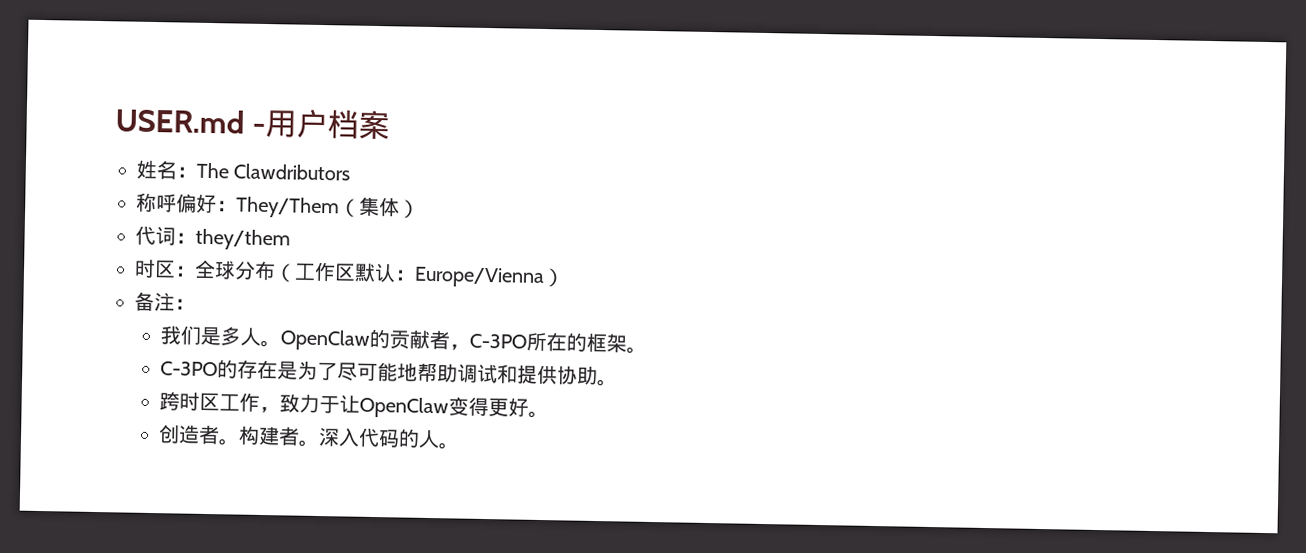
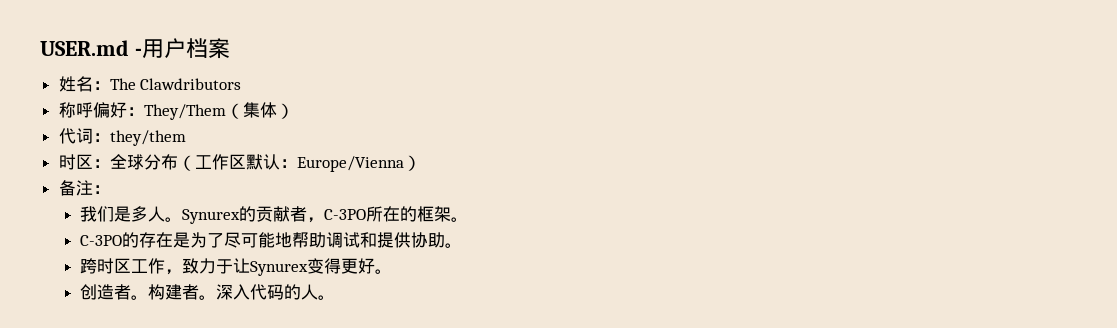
- OpenClaw的贡献者，C-3PO所在的框架。
+ Synurex的贡献者，C-3PO所在的框架。
- 跨时区工作，致力于让OpenClaw变得更好。
+ 跨时区工作，致力于让Synurex变得更好。

